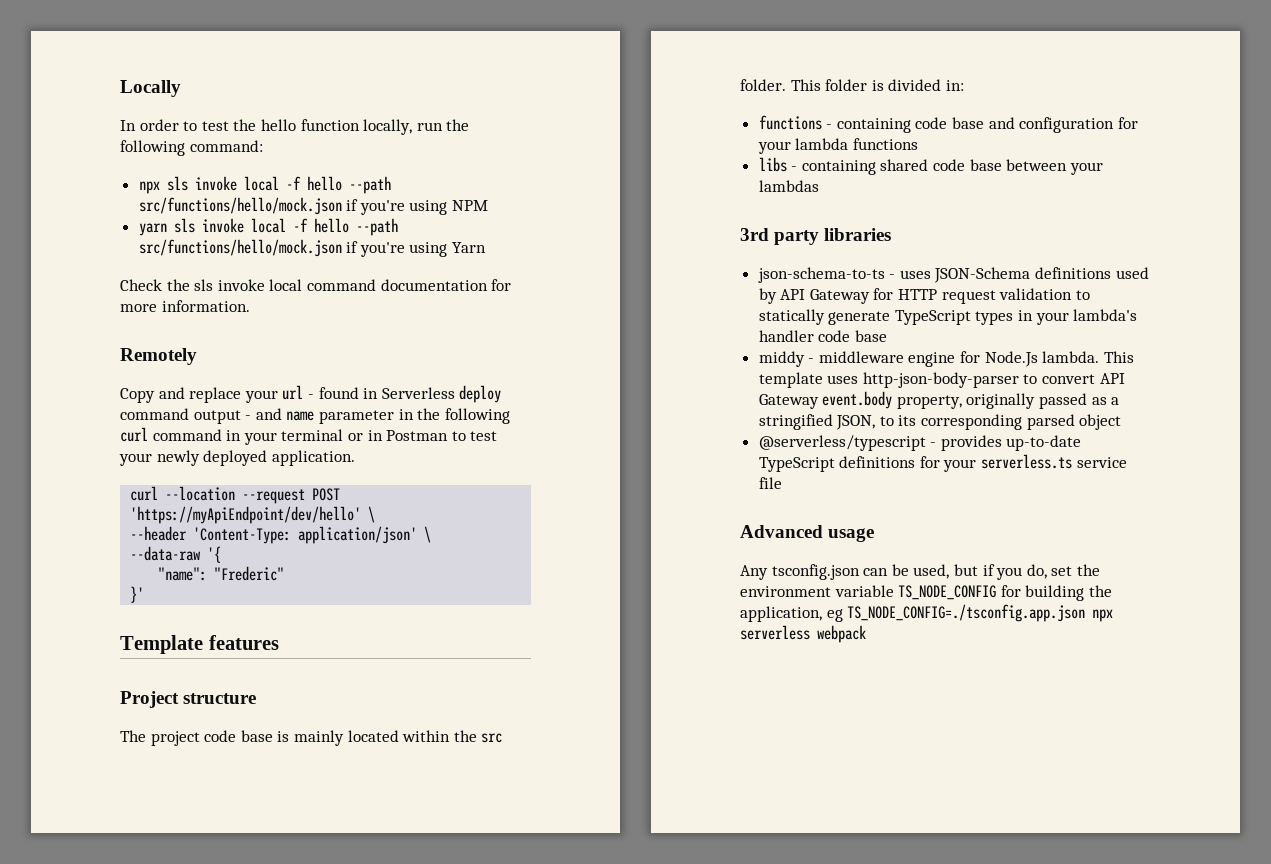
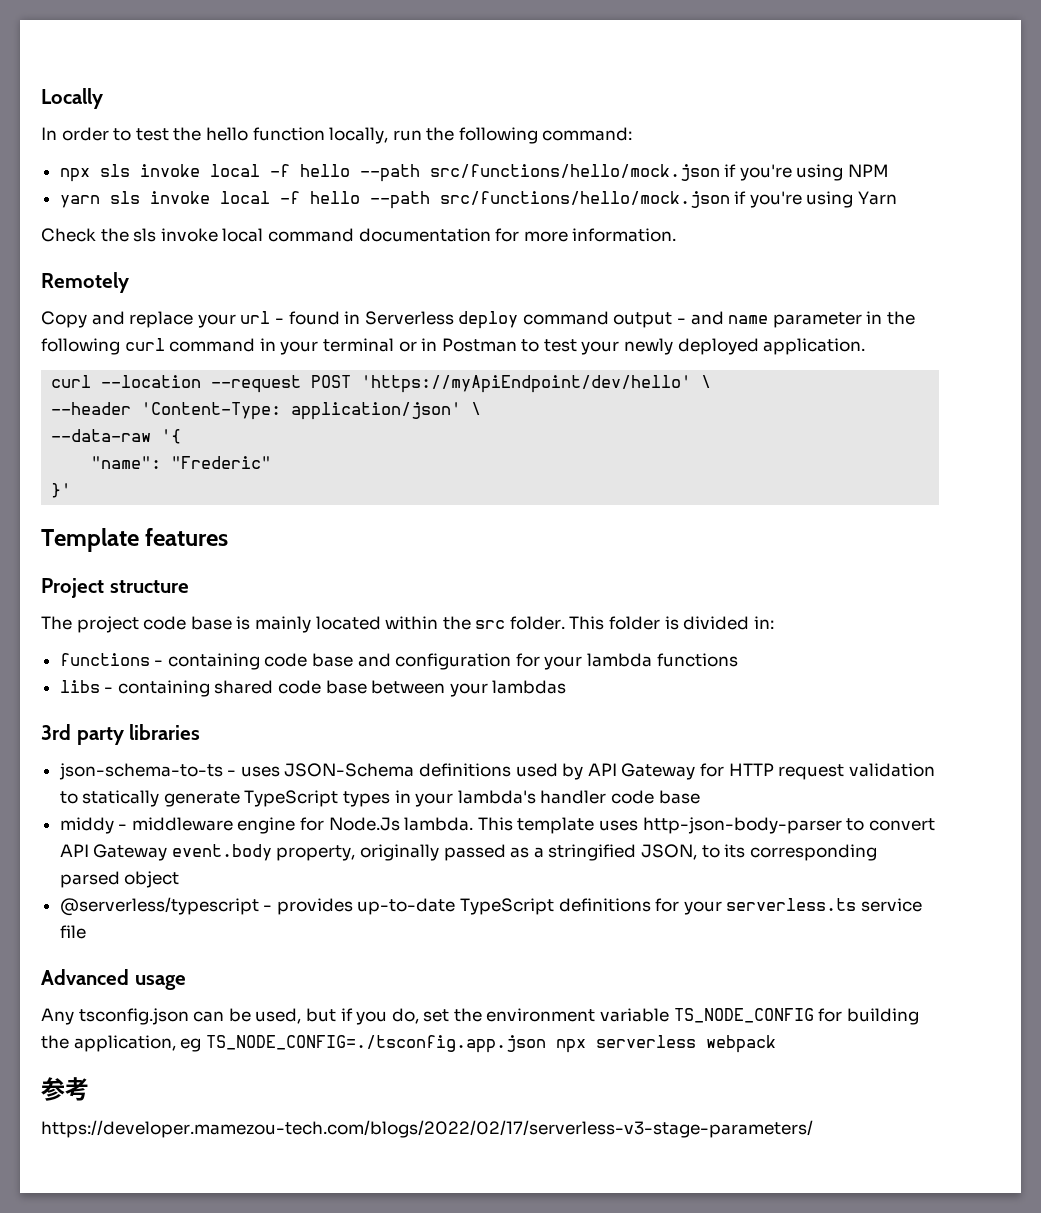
+ 参考
+ https://developer.mamezou-tech.com/blogs/2022/02/17/serverless-v3-stage-parameters/

